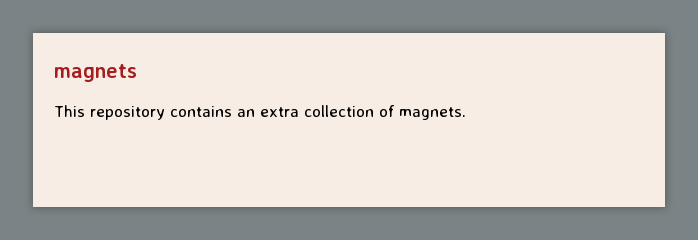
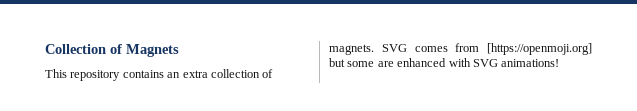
- magnets
+ Collection of Magnets
+ SVG comes from [https://openmoji.org] but some are enhanced with SVG animations!

